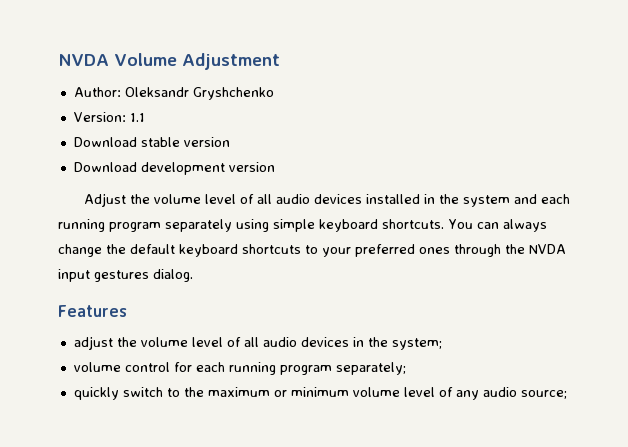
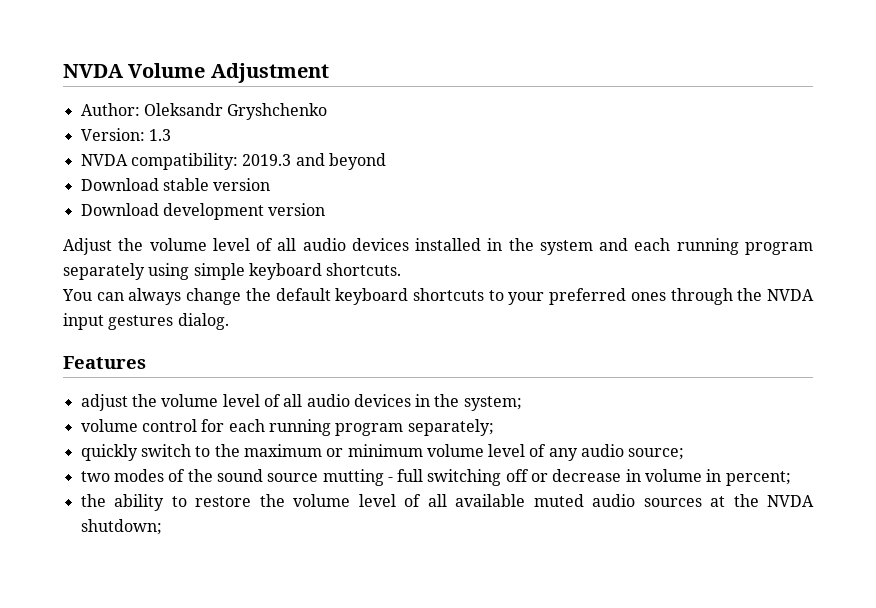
- Version: 1.1
+ Version: 1.3
+ NVDA compatibility: 2019.3 and beyond
- Adjust the volume level of all audio devices installed in the system and each running program separately using simple keyboard shortcuts. You can always change the default keyboard shortcuts to your preferred ones through the NVDA input gestures dialog.
+ Adjust the volume level of all audio devices installed in the system and each running program separately using simple keyboard shortcuts.
+ You can always change the default keyboard shortcuts to your preferred ones through the NVDA input gestures dialog.
+ two modes of the sound source mutting - full switching off or decrease in volume in percent;
+ the ability to restore the volume level of all available muted audio sources at the NVDA shutdown;

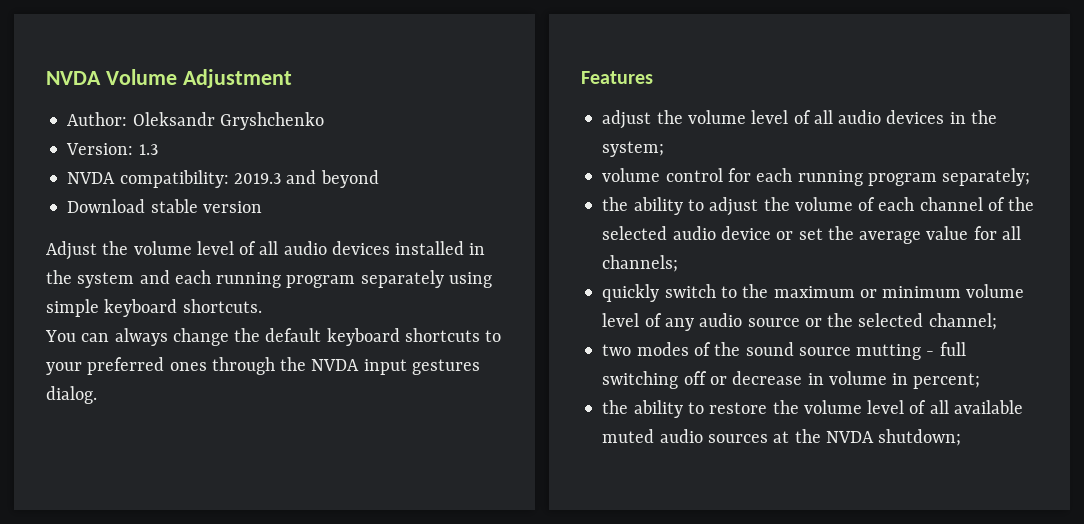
- Download development version
+ the ability to adjust the volume of each channel of the selected audio device or set the average value for all channels;
- quickly switch to the maximum or minimum volume level of any audio source;
+ quickly switch to the maximum or minimum volume level of any audio source or the selected channel;

